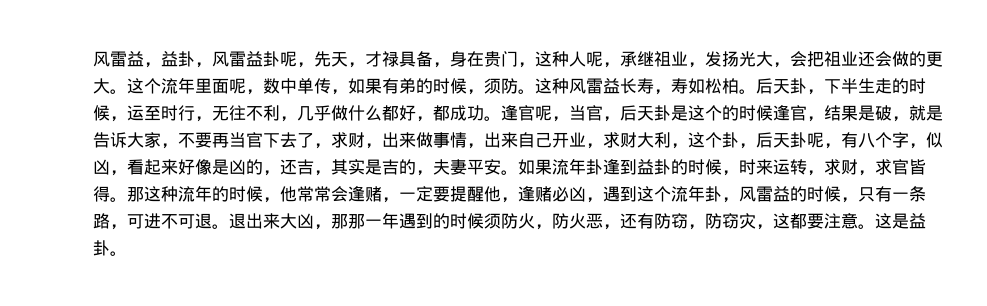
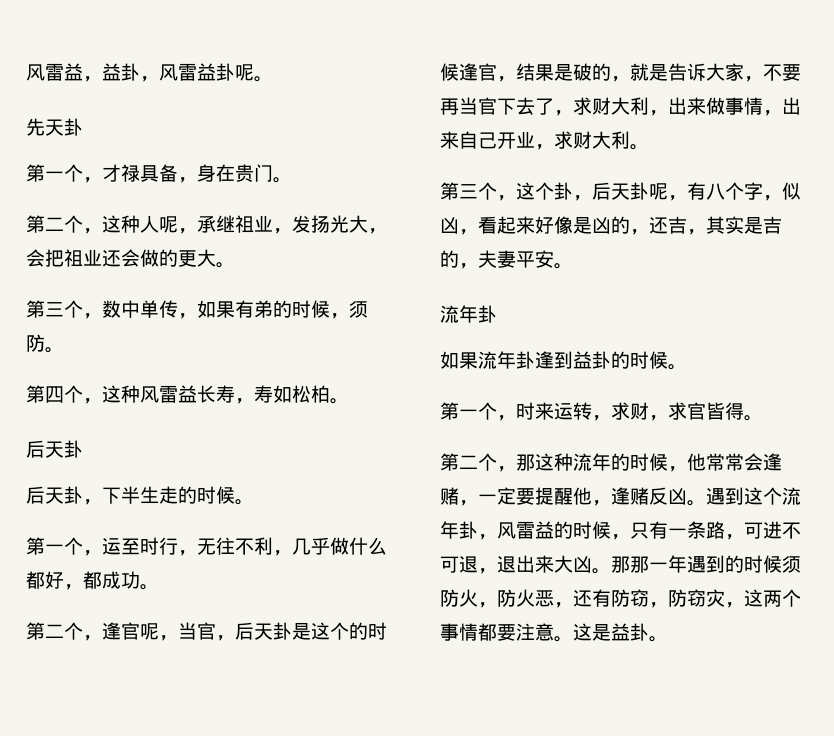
- 风雷益，益卦，风雷益卦呢，先天，才禄具备，身在贵门，这种人呢，承继祖业，发扬光大，会把祖业还会做的更大。这个流年里面呢，数中单传，如果有弟的时候，须防。这种风雷益长寿，寿如松柏。后天卦，下半生走的时候，运至时行，无往不利，几乎做什么都好，都成功。逢官呢，当官，后天卦是这个的时候逢官，结果是破，就是告诉大家，不要再当官下去了，求财，出来做事情，出来自己开业，求财大利，这个卦，后天卦呢，有八个字，似凶，看起来好像是凶的，还吉，其实是吉的，夫妻平安。如果流年卦逢到益卦的时候，时来运转，求财，求官皆得。那这种流年的时候，他常常会逢赌，一定要提醒他，逢赌必凶，遇到这个流年卦，风雷益的时候，只有一条路，可进不可退。退出来大凶，那那一年遇到的时候须防火，防火恶，还有防窃，防窃灾，这都要注意。
+ 风雷益，益卦，风雷益卦呢。
+ 先天卦
+ 第一个，才禄具备，身在贵门。
+ 第二个，这种人呢，承继祖业，发扬光大，会把祖业还会做的更大。
+ 第三个，数中单传，如果有弟的时候，须防。
+ 第四个，这种风雷益长寿，寿如松柏。
+ 后天卦
+ 后天卦，下半生走的时候。
+ 第一个，运至时行，无往不利，几乎做什么都好，都成功。
+ 第二个，逢官呢，当官，后天卦是这个的时候逢官，结果是破的，就是告诉大家，不要再当官下去了，求财大利，出来做事情，出来自己开业，求财大利。
+ 第三个，这个卦，后天卦呢，有八个字，似凶，看起来好像是凶的，还吉，其实是吉的，夫妻平安。
+ 流年卦
+ 如果流年卦逢到益卦的时候。
+ 第一个，时来运转，求财，求官皆得。
+ 第二个，那这种流年的时候，他常常会逢赌，一定要提醒他，逢赌反凶。遇到这个流年卦，风雷益的时候，只有一条路，可进不可退，退出来大凶。那那一年遇到的时候须防火，防火恶，还有防窃，防窃灾，这两个事情都要注意。

